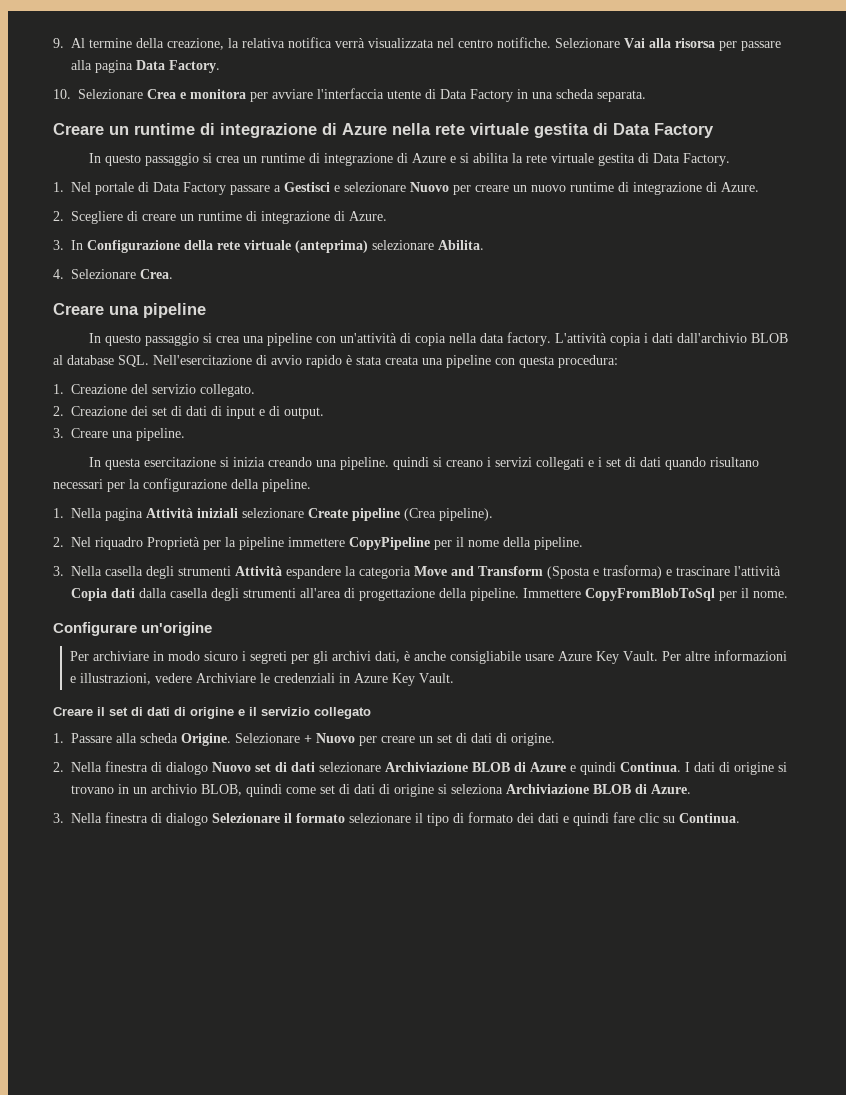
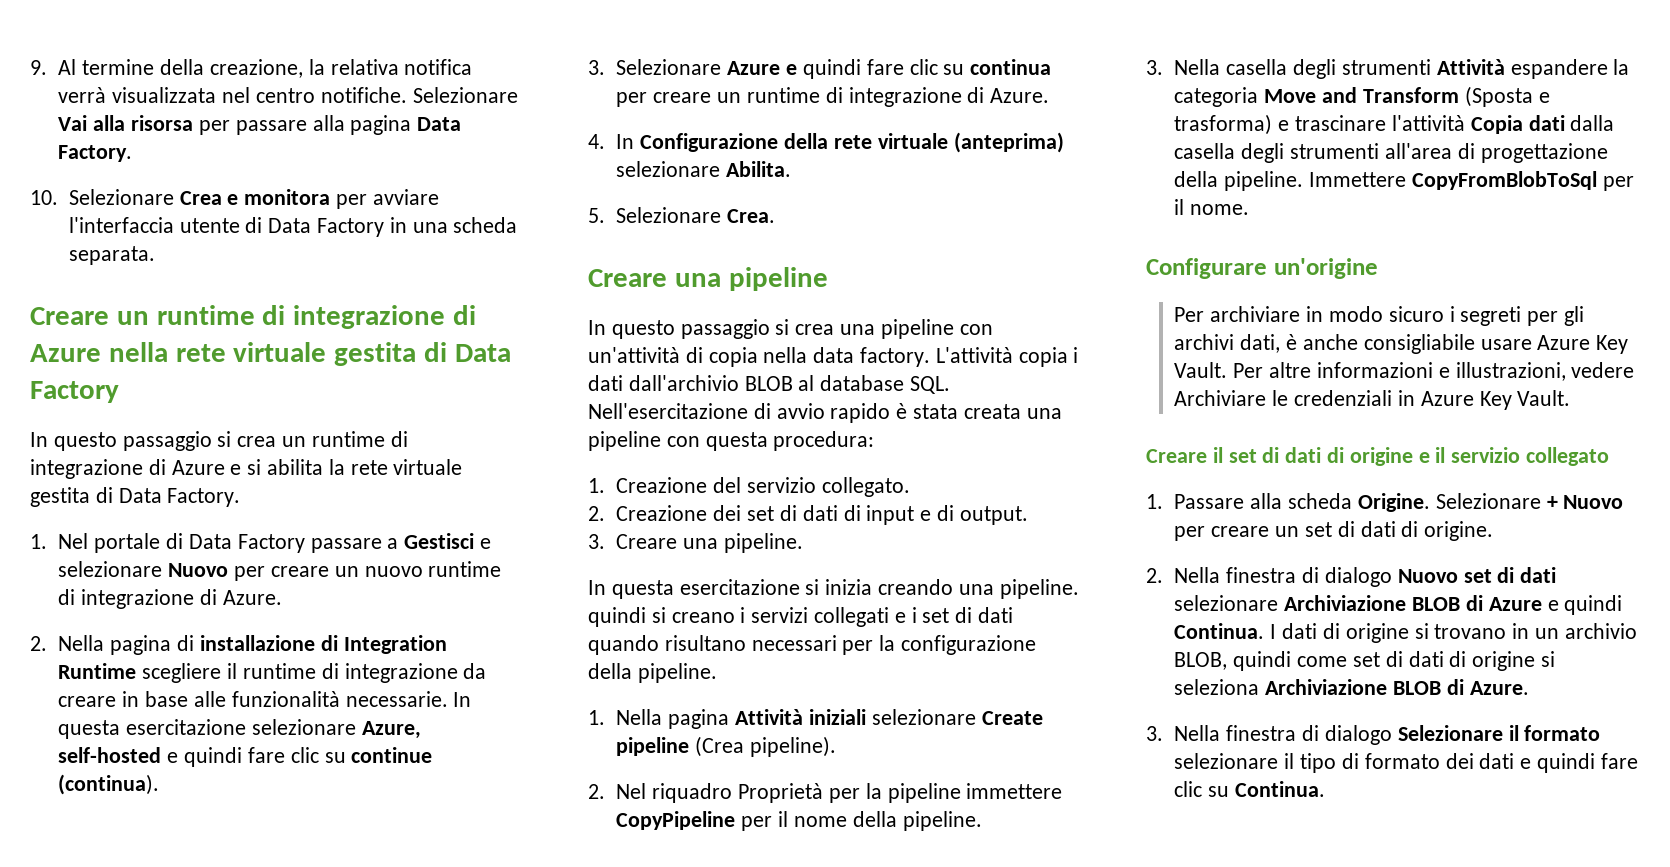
- 2. Scegliere di creare un runtime di integrazione di Azure.
+ 2. Nella pagina di installazione di Integration Runtime scegliere il runtime di integrazione da creare in base alle funzionalità necessarie. In questa esercitazione selezionare Azure, self-hosted e quindi fare clic su continue (continua).
+ 3. Selezionare Azure e quindi fare clic su continua per creare un runtime di integrazione di Azure.
- 3. In Configurazione della rete virtuale (anteprima) selezionare Abilita.
+ 4. In Configurazione della rete virtuale (anteprima) selezionare Abilita.
- 4. Selezionare Crea.
+ 5. Selezionare Crea.

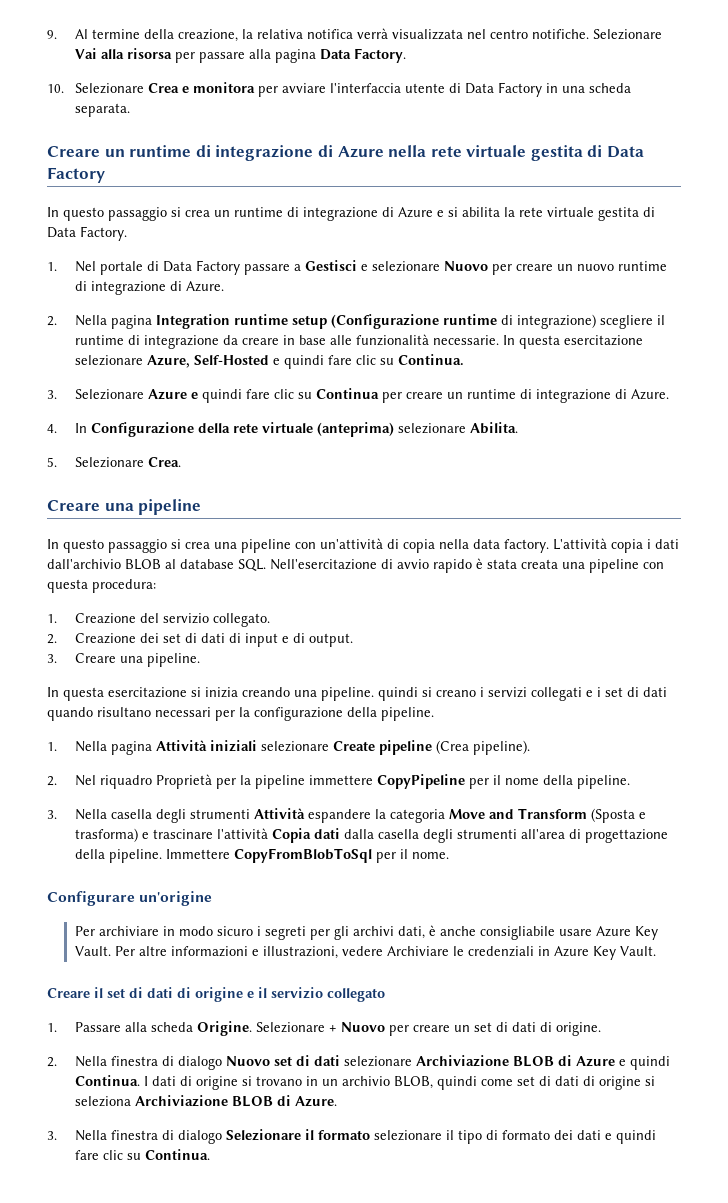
- 2. Nella pagina di installazione di Integration Runtime scegliere il runtime di integrazione da creare in base alle funzionalità necessarie.
+ 2. Nella pagina Integration runtime setup (Configurazione runtime di integrazione) scegliere il runtime di integrazione da creare in base alle funzionalità necessarie.
- In questa esercitazione selezionare Azure, self-hosted e quindi fare clic su continue (continua).
+ In questa esercitazione selezionare Azure, Self-Hosted e quindi fare clic su Continua.
- 3. Selezionare Azure e quindi fare clic su continua per creare un runtime di integrazione di Azure.
+ 3. Selezionare Azure e quindi fare clic su Continua per creare un runtime di integrazione di Azure.

